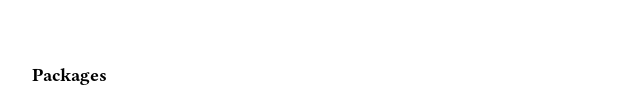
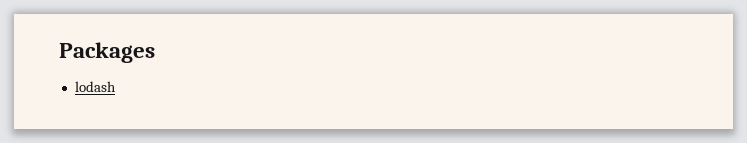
+ lodash

